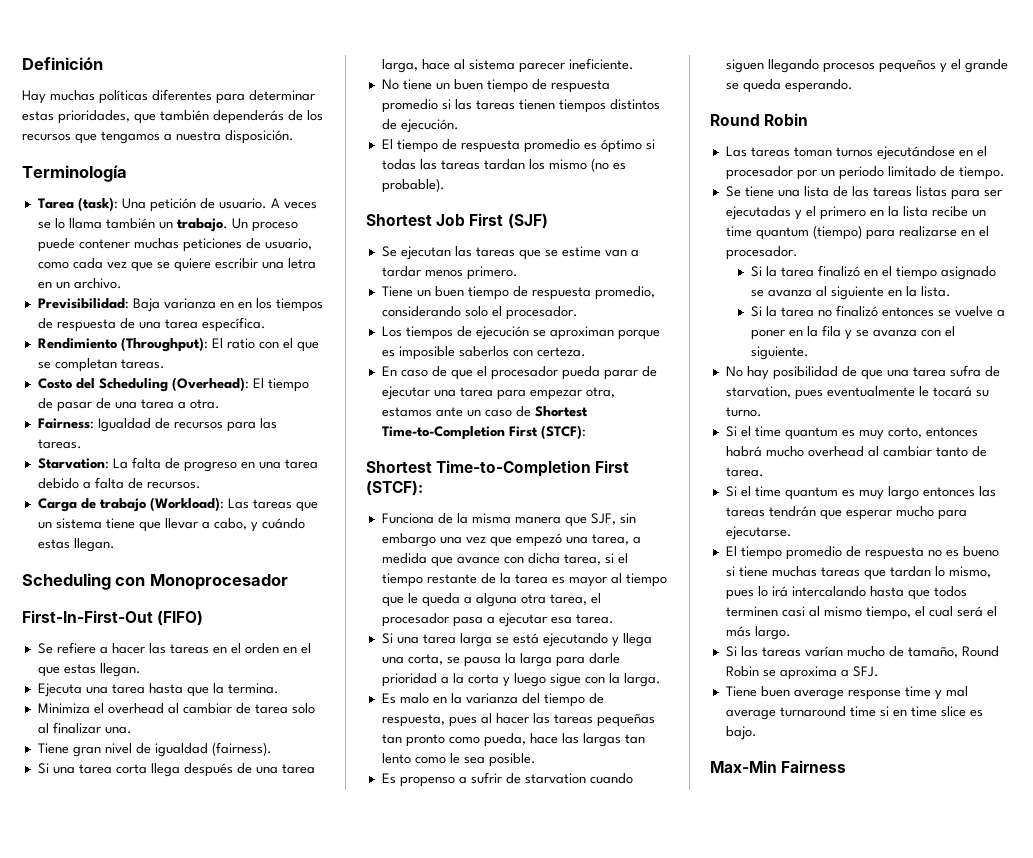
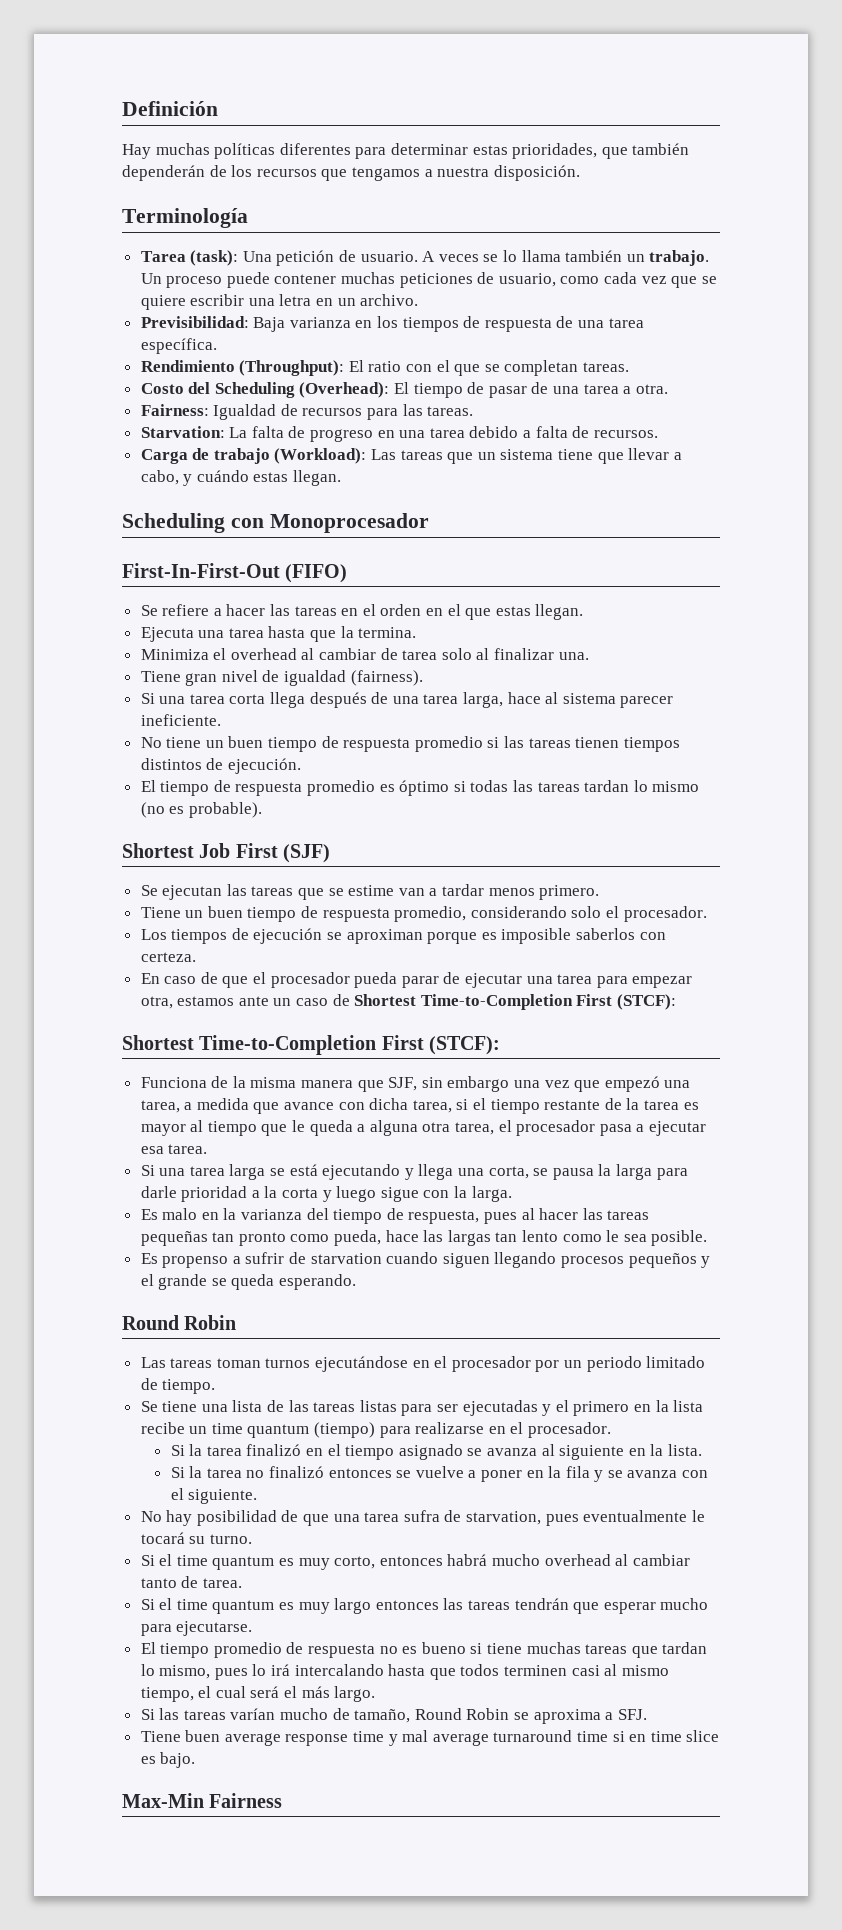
- Hay muchas políticas diferentes para determinar estas prioridades, que también dependerás de los recursos que tengamos a nuestra disposición.
+ Hay muchas políticas diferentes para determinar estas prioridades, que también dependerán de los recursos que tengamos a nuestra disposición.
- Previsibilidad: Baja varianza en en los tiempos de respuesta de una tarea específica.
+ Previsibilidad: Baja varianza en los tiempos de respuesta de una tarea específica.
- El tiempo de respuesta promedio es óptimo si todas las tareas tardan los mismo (no es probable).
+ El tiempo de respuesta promedio es óptimo si todas las tareas tardan lo mismo (no es probable).

